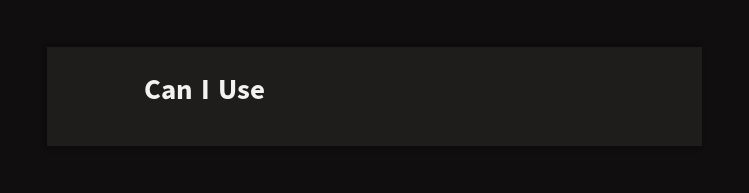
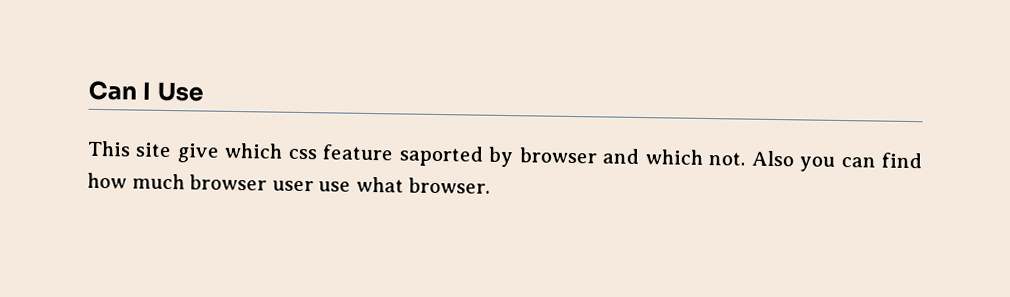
+ This site give which css feature saported by browser and which not. Also you can find how much browser user use what browser.

